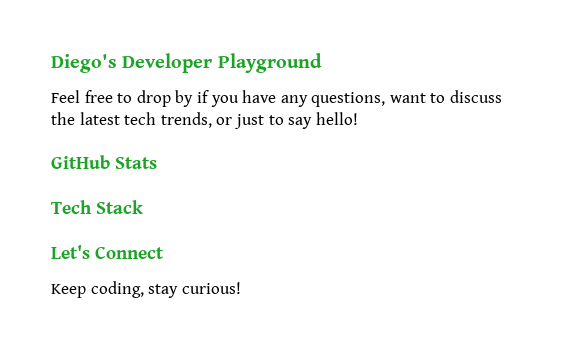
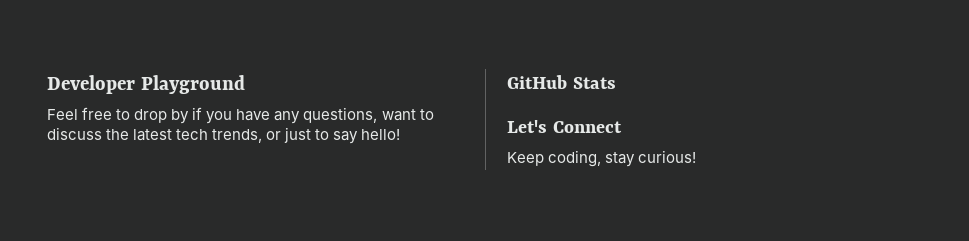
- Diego's Developer Playground
+ Developer Playground
- Tech Stack

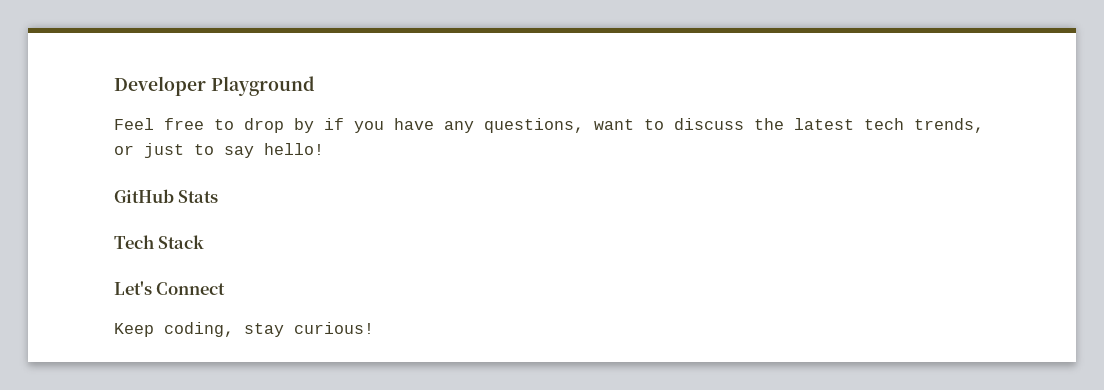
+ Tech Stack

